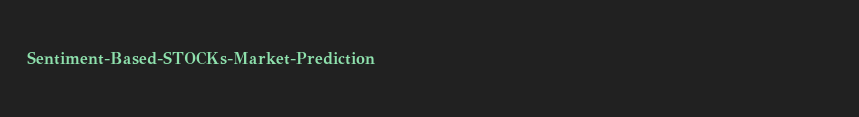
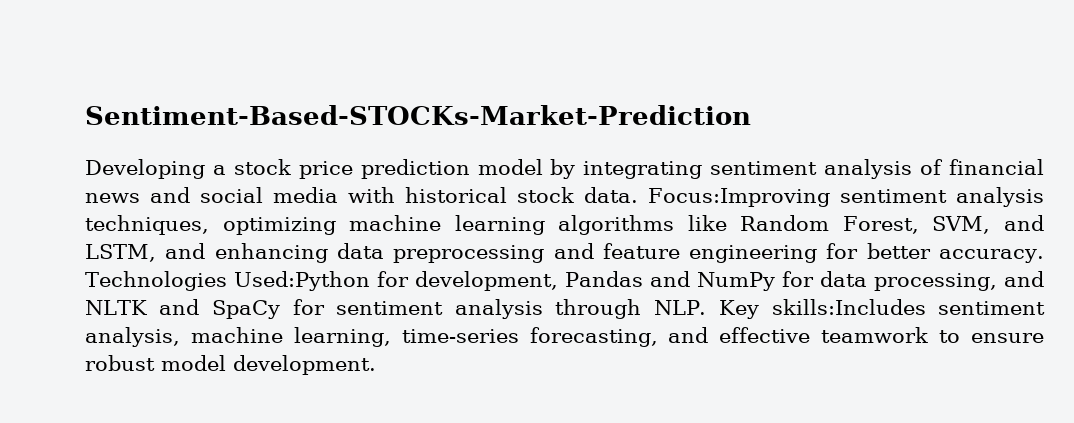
+ Developing a stock price prediction model by integrating sentiment analysis of financial news and social media with historical stock data. Focus:Improving sentiment analysis techniques, optimizing machine learning algorithms like Random Forest, SVM, and LSTM, and enhancing data preprocessing and feature engineering for better accuracy. Technologies Used:Python for development, Pandas and NumPy for data processing, and NLTK and SpaCy for sentiment analysis through NLP. Key skills:Includes sentiment analysis, machine learning, time-series forecasting, and effective teamwork to ensure robust model development.

